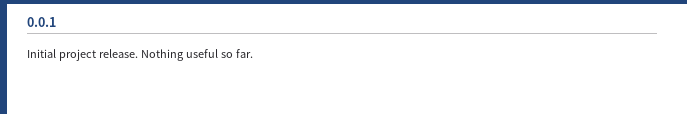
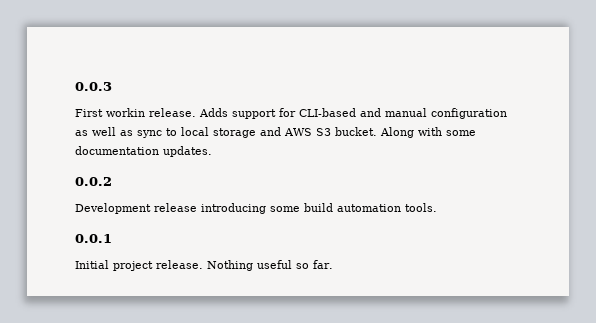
+ 0.0.3
+ First workin release. Adds support for CLI-based and manual configuration as well as sync to local storage and AWS S3 bucket. Along with some documentation updates.
+ 0.0.2
+ Development release introducing some build automation tools.

